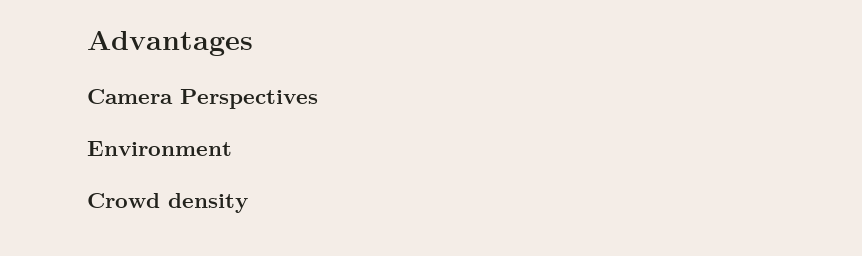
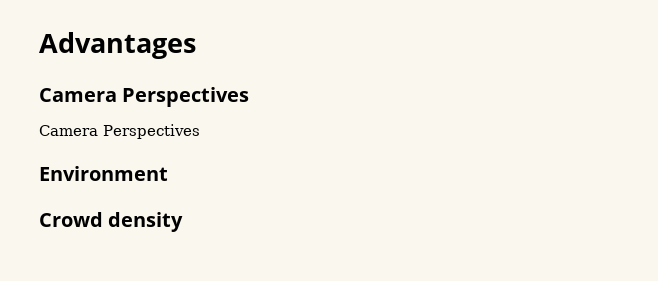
  Advantages
+ Camera Perspectives

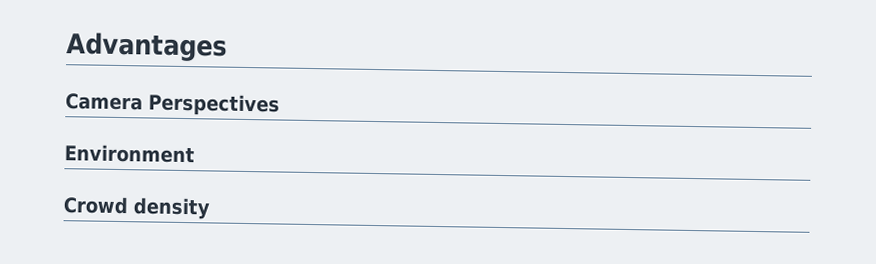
  Advantages
- Camera Perspectives

